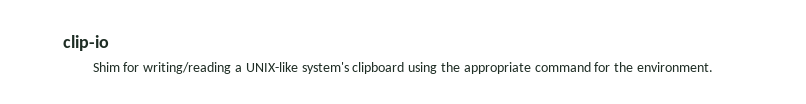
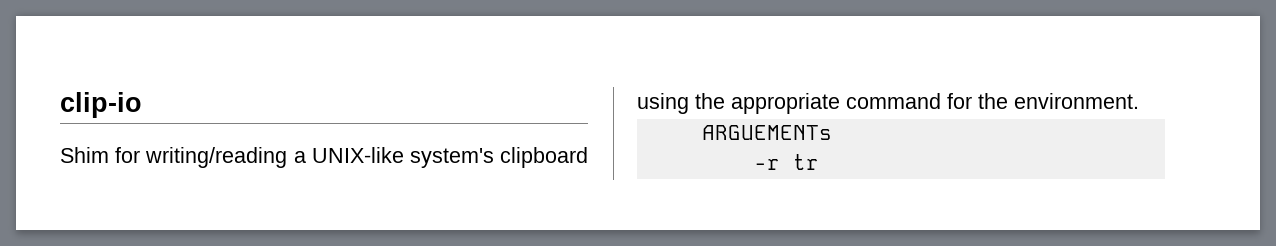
+ ARGUEMENTs
+ -r tr

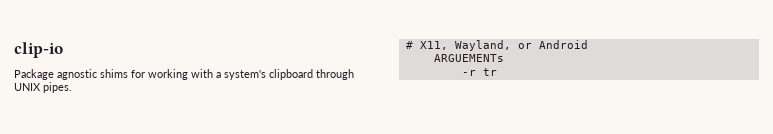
- Shim for writing/reading a UNIX-like system's clipboard using the appropriate command for the environment.
+ Package agnostic shims for working with a system's clipboard through UNIX pipes.
+ # X11, Wayland, or Android

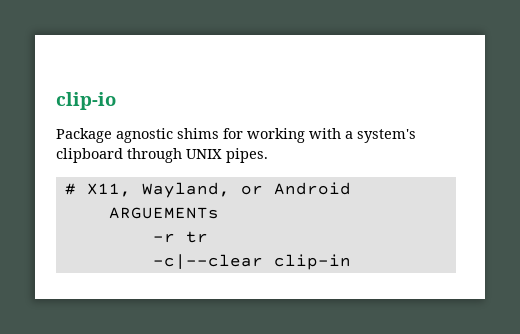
+ -c|--clear clip-in

